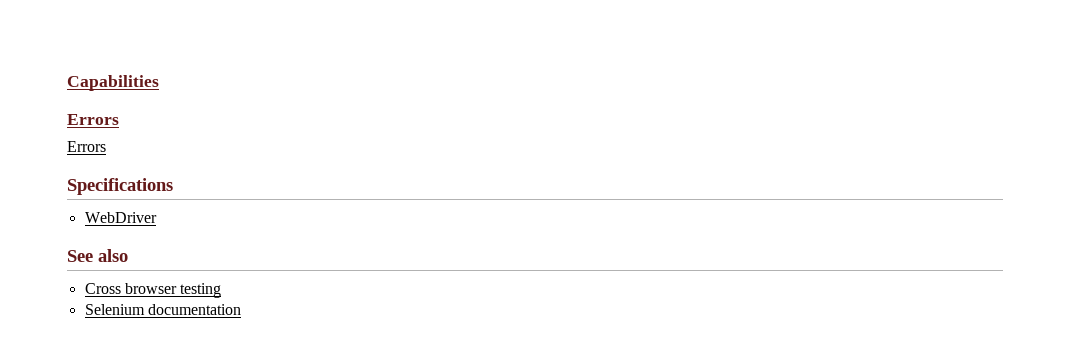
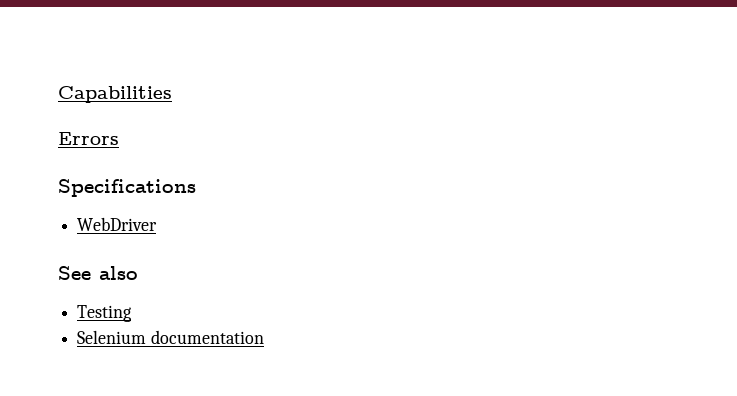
  Capabilities
- Errors
- Cross browser testing
+ Testing

